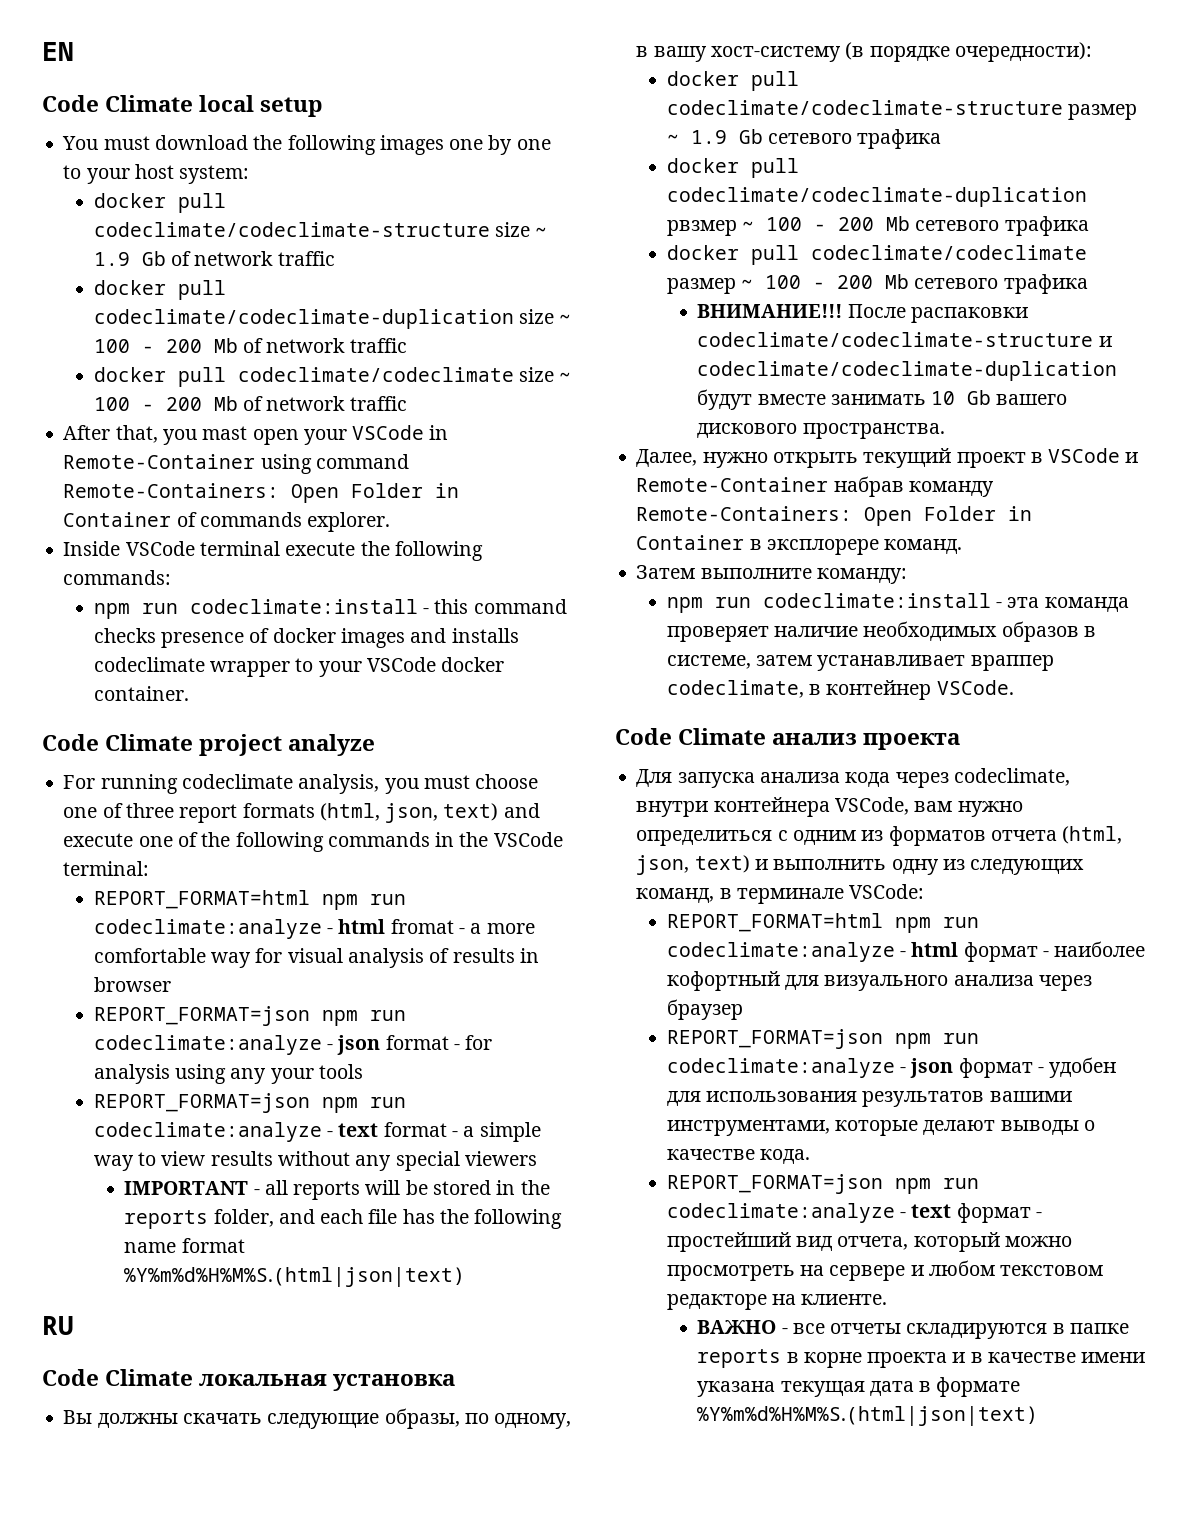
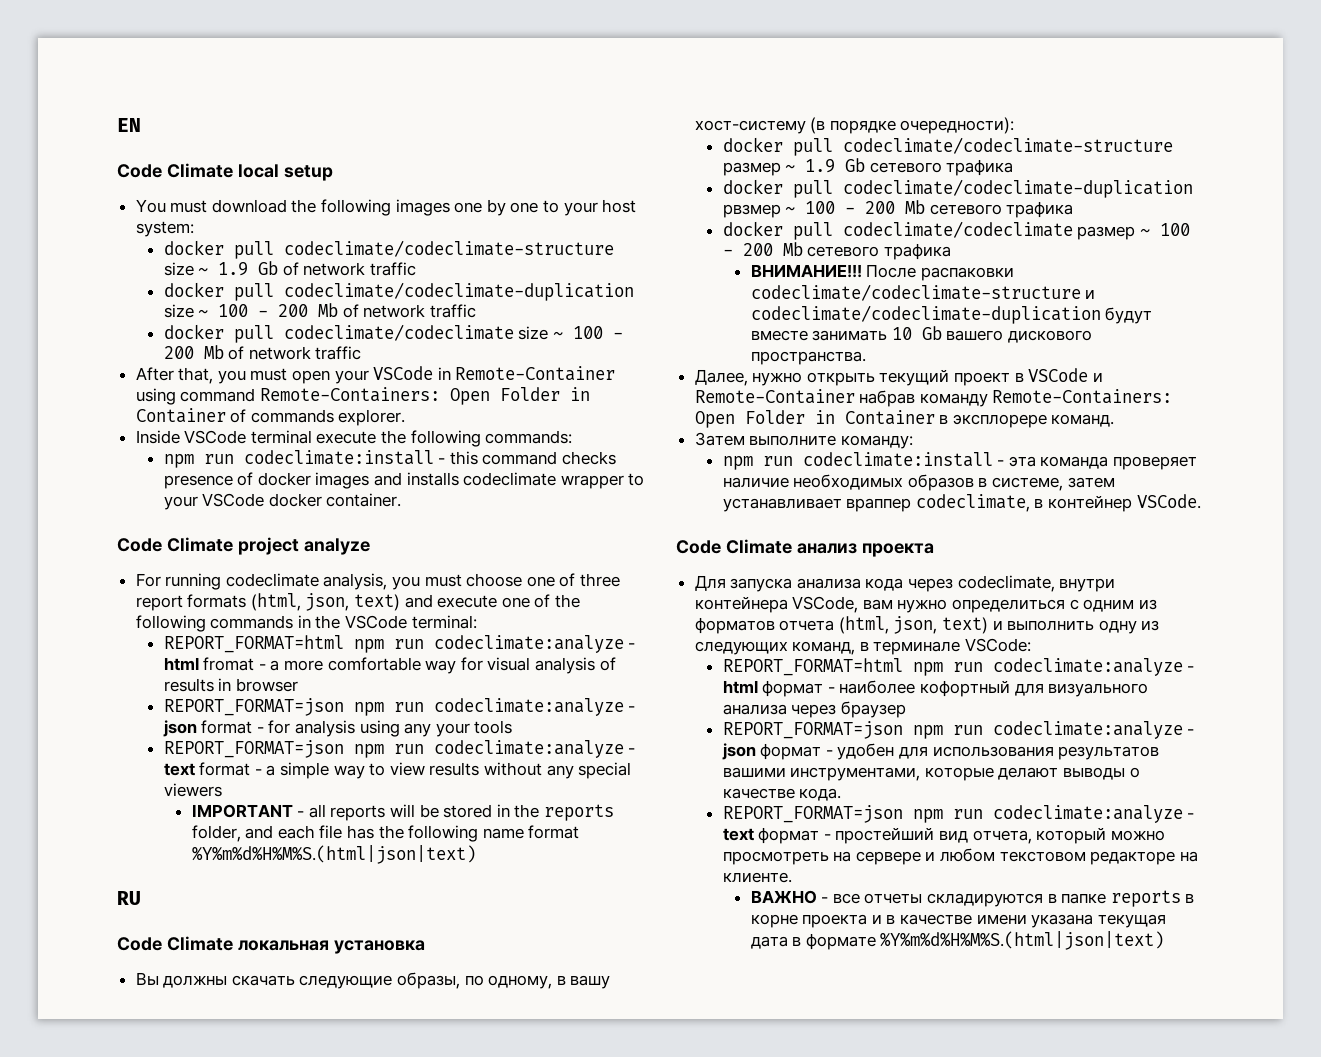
- After that, you mast open your VSCode in Remote-Container using command Remote-Containers: Open Folder in Container of commands explorer.
+ After that, you must open your VSCode in Remote-Container using command Remote-Containers: Open Folder in Container of commands explorer.

